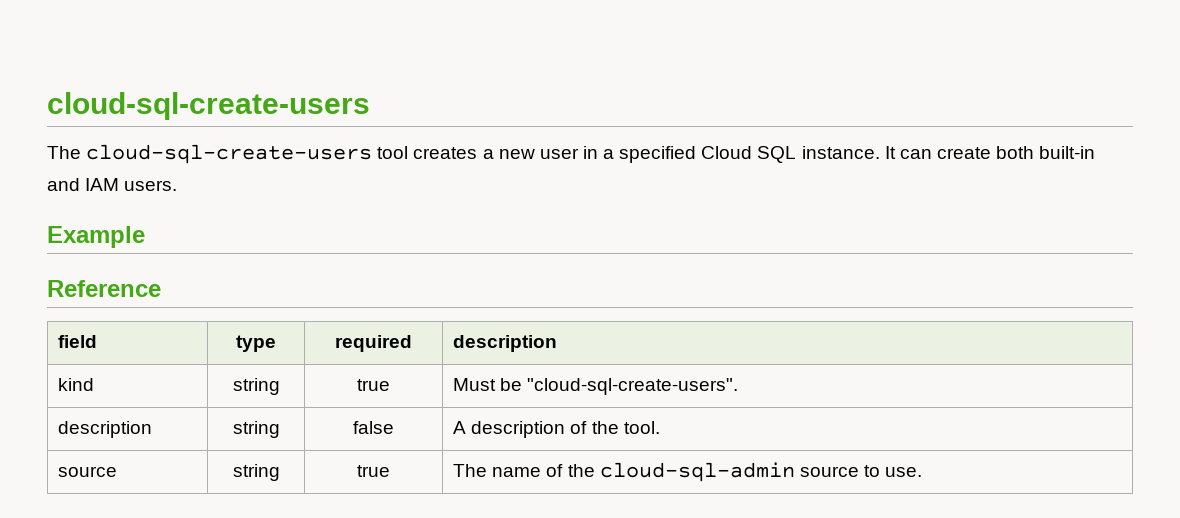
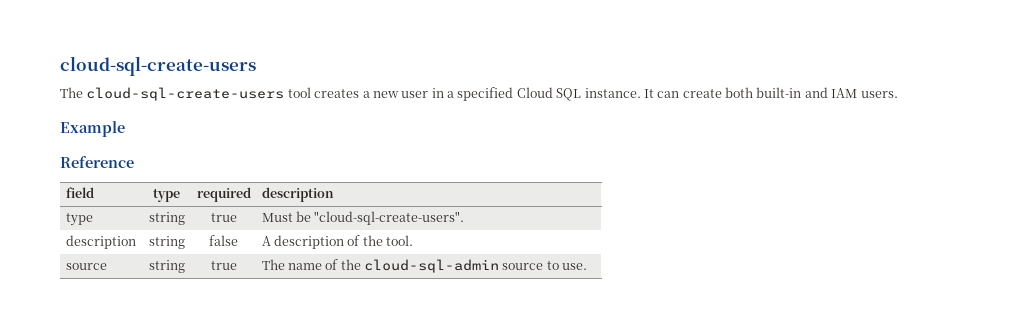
- kind | string | true | Must be "cloud-sql-create-users".
+ type | string | true | Must be "cloud-sql-create-users".

